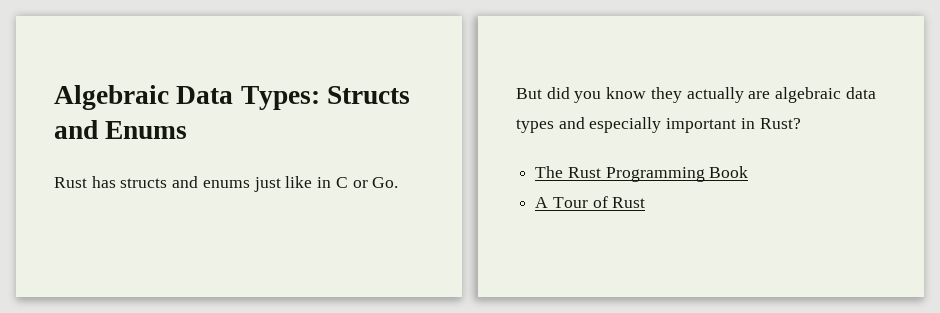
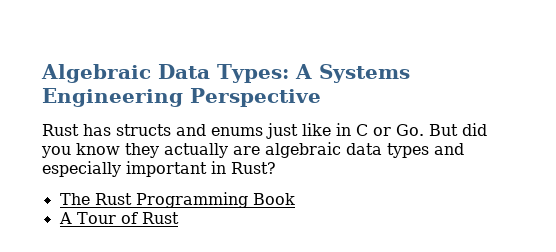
- Algebraic Data Types: Structs and Enums
+ Algebraic Data Types: A Systems Engineering Perspective

